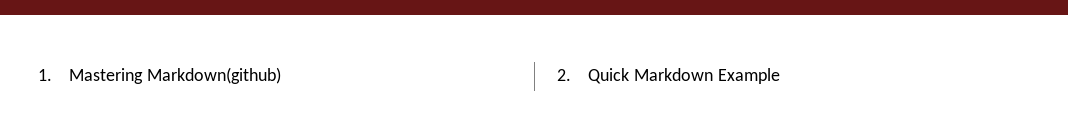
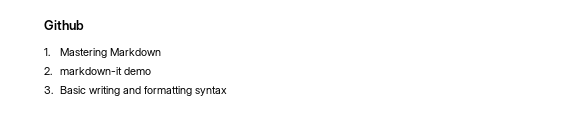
+ Github
- 1. Mastering Markdown(github)
+ 1. Mastering Markdown
- 2. Quick Markdown Example
+ 2. markdown-it demo
+ 3. Basic writing and formatting syntax

